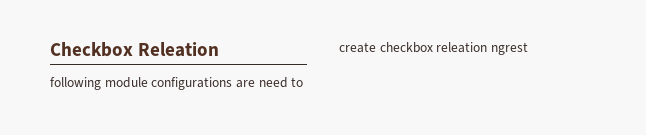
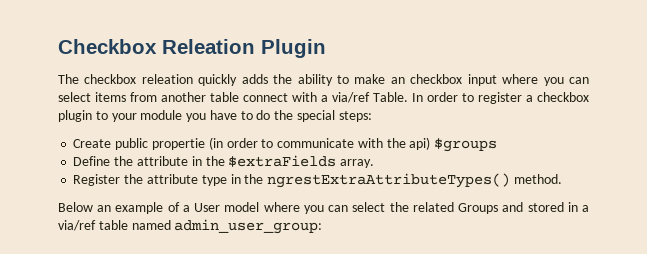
- Checkbox Releation
- following module configurations are need to create checkbox releation ngrest
+ Checkbox Releation Plugin
+ The checkbox releation quickly adds the ability to make an checkbox input where you can select items from another table connect with a via/ref Table. In order to register a checkbox plugin to your module you have to do the special steps:
+ Create public propertie (in order to communicate with the api) $groups
+ Define the attribute in the $extraFields array.
+ Register the attribute type in the ngrestExtraAttributeTypes() method.
+ Below an example of a User model where you can select the related Groups and stored in a via/ref table named admin_user_group:

